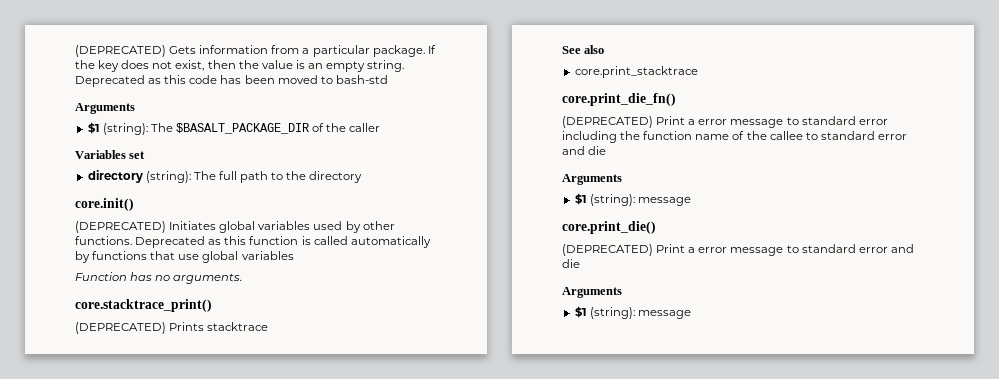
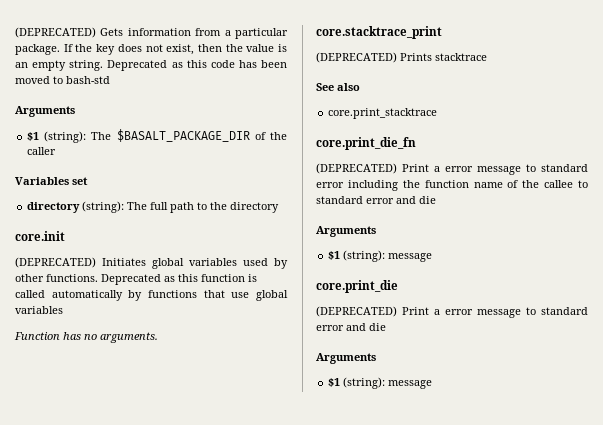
- core.init()
+ core.init
- core.stacktrace_print()
+ core.stacktrace_print
- core.print_die_fn()
+ core.print_die_fn
- core.print_die()
+ core.print_die

